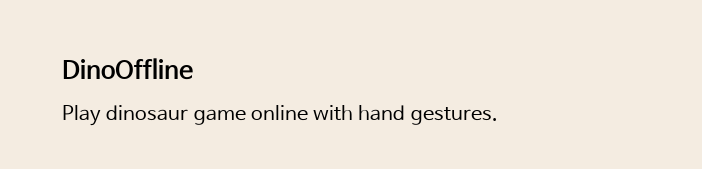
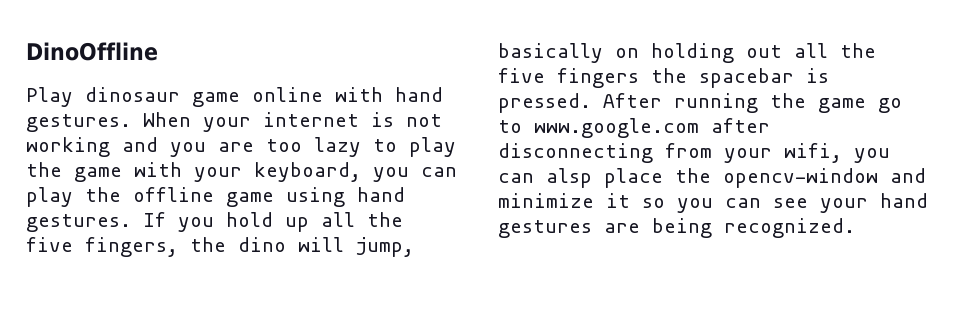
+ When your internet is not working and you are too lazy to play the game with your keyboard, you can play the offline game using hand gestures. If you hold up all the five fingers, the dino will jump, basically on holding out all the five fingers the spacebar is pressed. After running the game go to www.google.com after disconnecting from your wifi, you can alsp place the opencv-window and minimize it so you can see your hand gestures are being recognized.

